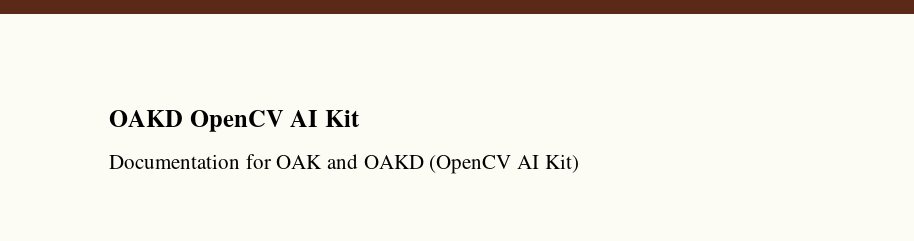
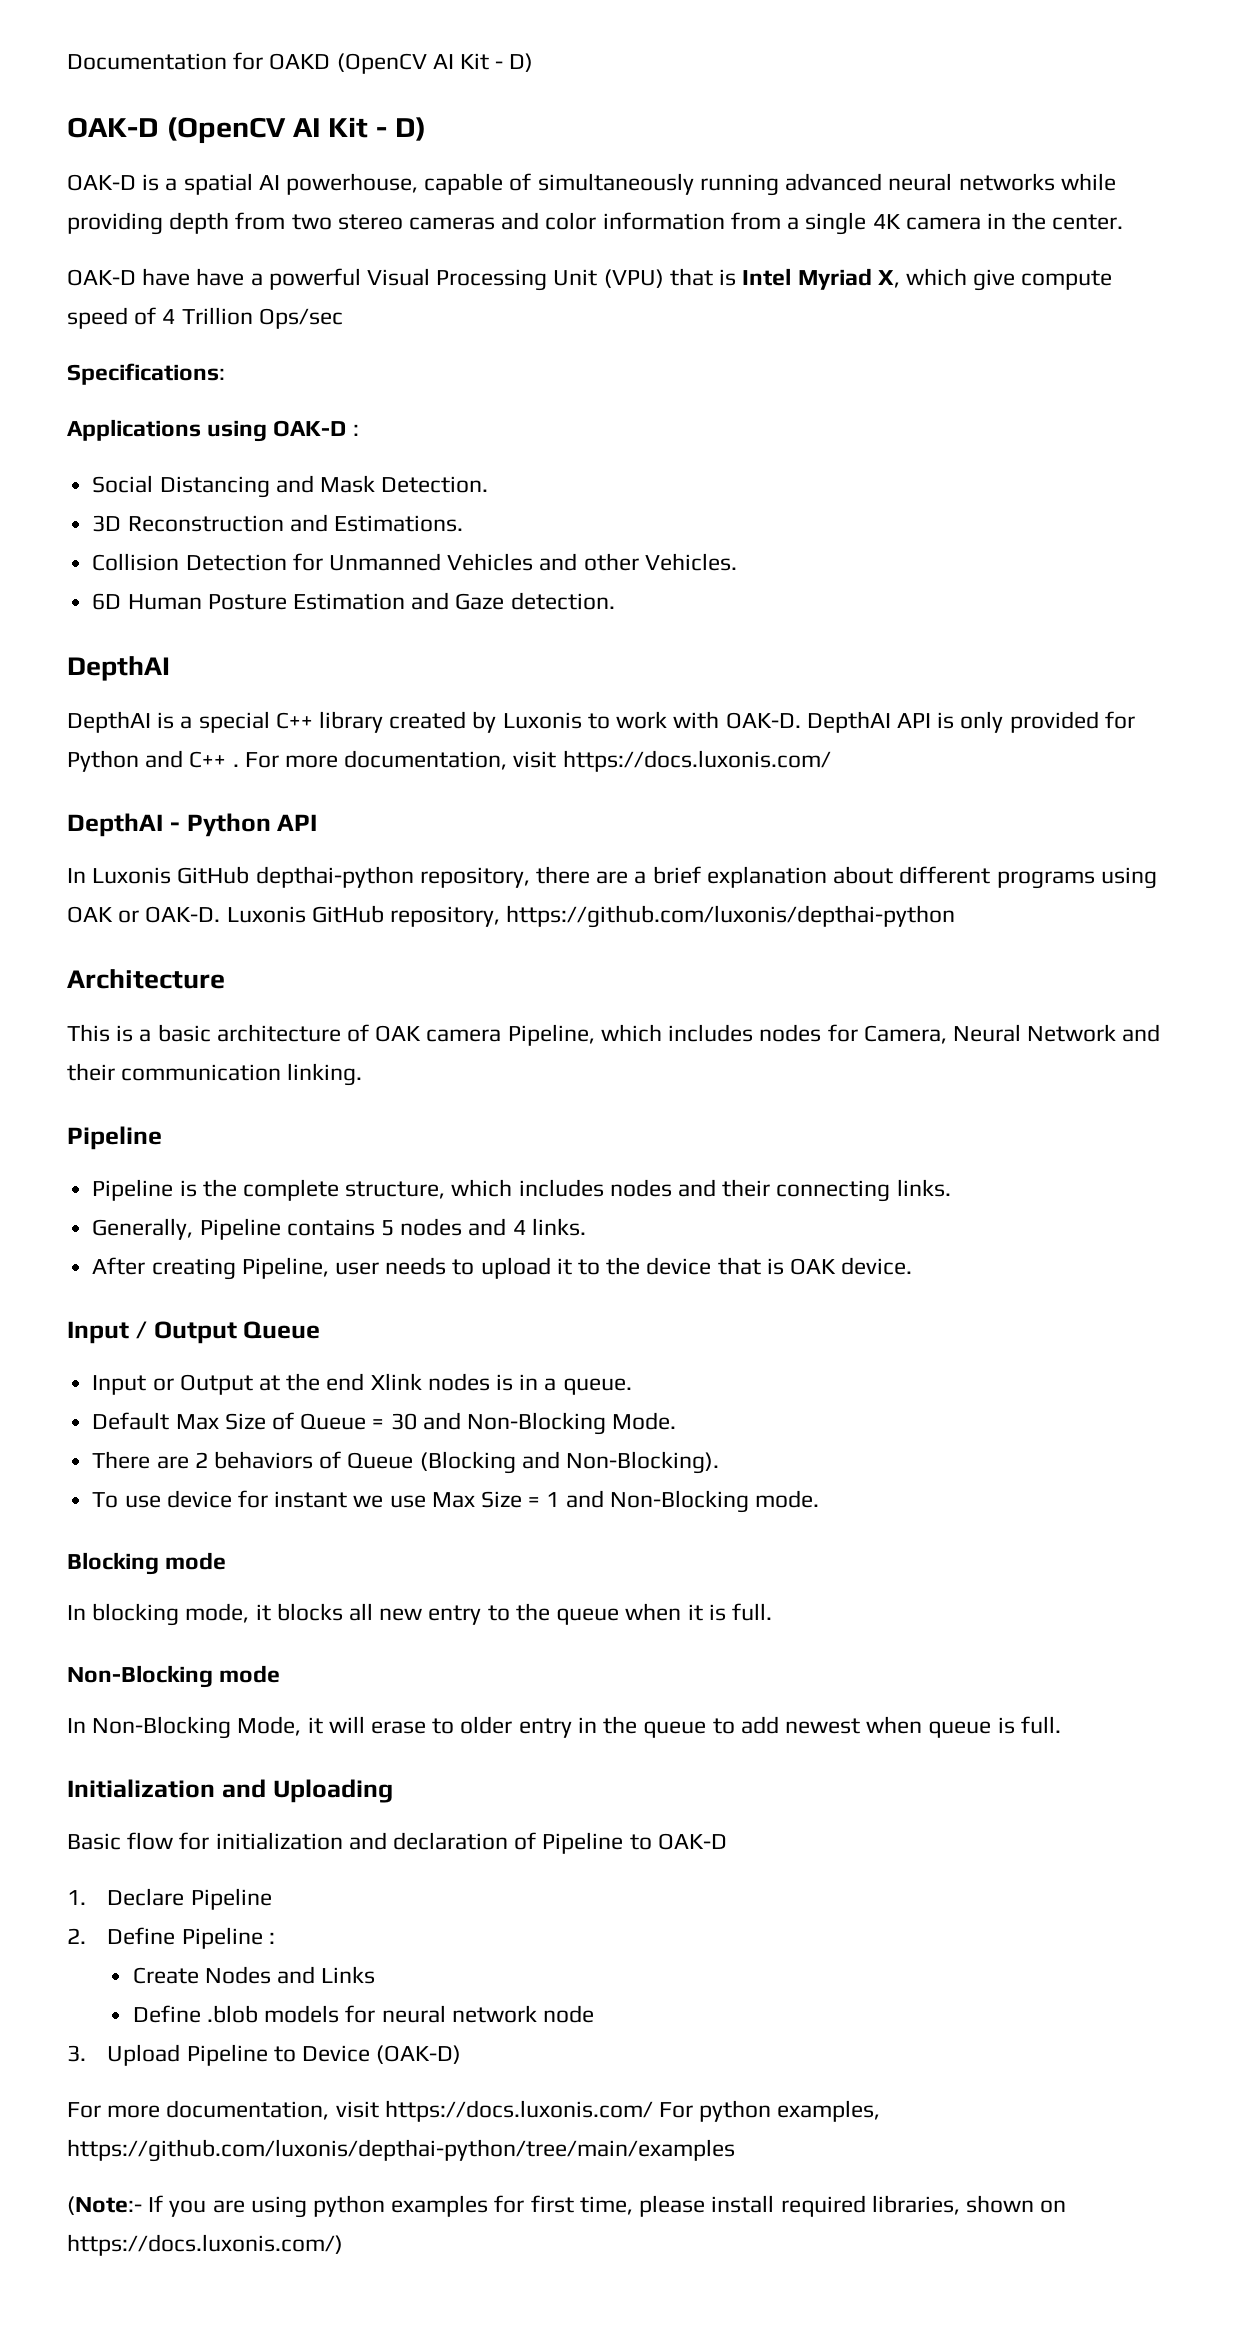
- OAKD OpenCV AI Kit
- Documentation for OAK and OAKD (OpenCV AI Kit)
+ Documentation for OAKD (OpenCV AI Kit - D)
+ OAK-D (OpenCV AI Kit - D)
+ OAK-D is a spatial AI powerhouse, capable of simultaneously running advanced neural networks while providing depth from two stereo cameras and color information from a single 4K camera in the center.
+ OAK-D have have a powerful Visual Processing Unit (VPU) that is Intel Myriad X, which give compute speed of 4 Trillion Ops/sec
+ Specifications:
+ Applications using OAK-D :
+ Social Distancing and Mask Detection.
+ 3D Reconstruction and Estimations.
+ Collision Detection for Unmanned Vehicles and other Vehicles.
+ 6D Human Posture Estimation and Gaze detection.
+ DepthAI
+ DepthAI is a special C++ library created by Luxonis to work with OAK-D. DepthAI API is only provided for Python and C++ . For more documentation, visit https://docs.luxonis.com/
+ DepthAI - Python API
+ In Luxonis GitHub depthai-python repository, there are a brief explanation about different programs using OAK or OAK-D. Luxonis GitHub repository, https://github.com/luxonis/depthai-python
+ Architecture
+ This is a basic architecture of OAK camera Pipeline, which includes nodes for Camera, Neural Network and their communication linking.
+ Pipeline
+ Pipeline is the complete structure, which includes nodes and their connecting links.
+ Generally, Pipeline contains 5 nodes and 4 links.
+ After creating Pipeline, user needs to upload it to the device that is OAK device.
+ Input / Output Queue
+ Input or Output at the end Xlink nodes is in a queue.
+ Default Max Size of Queue = 30 and Non-Blocking Mode.
+ There are 2 behaviors of Queue (Blocking and Non-Blocking).
+ To use device for instant we use Max Size = 1 and Non-Blocking mode.
+ Blocking mode
+ In blocking mode, it blocks all new entry to the queue when it is full.
+ Non-Blocking mode
+ In Non-Blocking Mode, it will erase to older entry in the queue to add newest when queue is full.
+ Initialization and Uploading
+ Basic flow for initialization and declaration of Pipeline to OAK-D
+ 1. Declare Pipeline
+ 2. Define Pipeline :
+ Create Nodes and Links
+ Define .blob models for neural network node
+ 3. Upload Pipeline to Device (OAK-D)
+ For more documentation, visit https://docs.luxonis.com/ For python examples, https://github.com/luxonis/depthai-python/tree/main/examples
+ (Note:- If you are using python examples for first time, please install required libraries, shown on https://docs.luxonis.com/)

